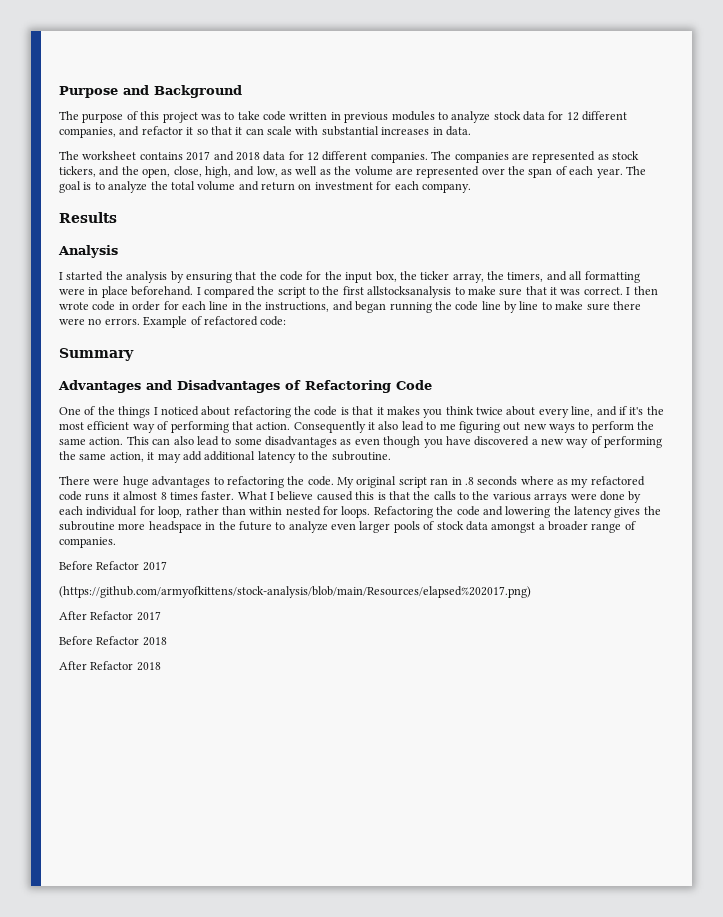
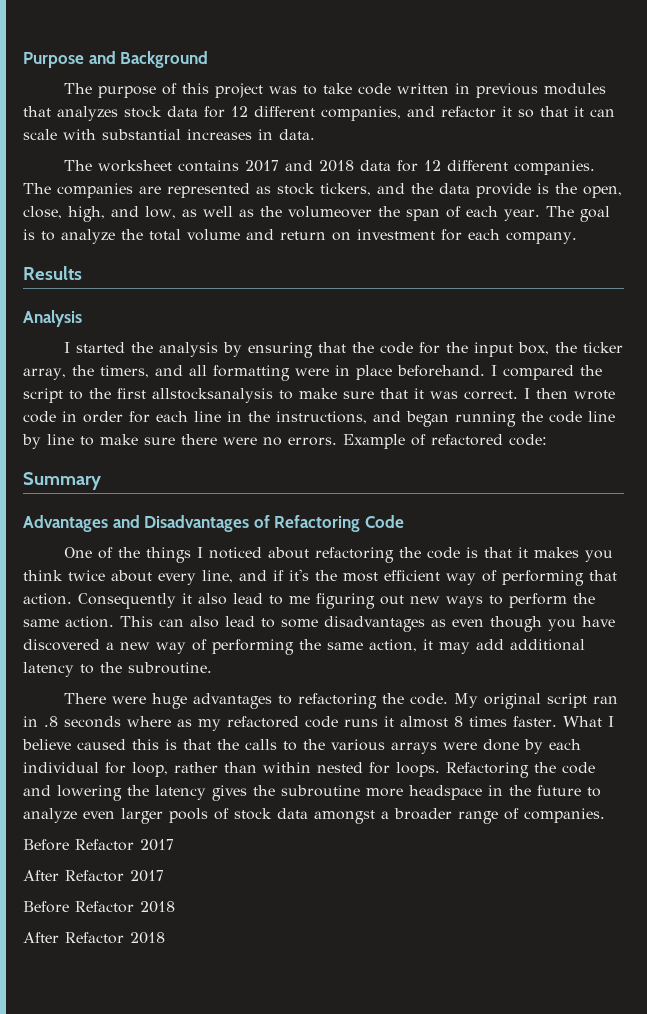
- The purpose of this project was to take code written in previous modules to analyze stock data for 12 different companies, and refactor it so that it can scale with substantial increases in data.
+ The purpose of this project was to take code written in previous modules that analyzes stock data for 12 different companies, and refactor it so that it can scale with substantial increases in data.
- The companies are represented as stock tickers, and the open, close, high, and low, as well as the volume are represented over the span of each year.
+ The companies are represented as stock tickers, and the data provide is the open, close, high, and low, as well as the volumeover the span of each year.
- (https://github.com/armyofkittens/stock-analysis/blob/main/Resources/elapsed%202017.png)

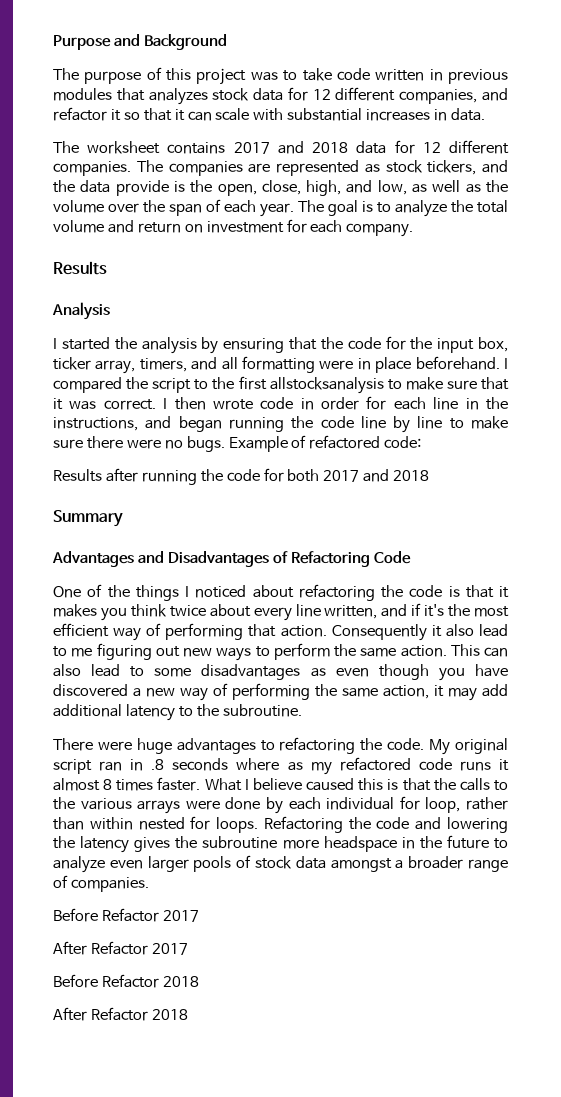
- The companies are represented as stock tickers, and the data provide is the open, close, high, and low, as well as the volumeover the span of each year.
+ The companies are represented as stock tickers, and the data provide is the open, close, high, and low, as well as the volume over the span of each year.
- I started the analysis by ensuring that the code for the input box, the ticker array, the timers, and all formatting were in place beforehand.
+ I started the analysis by ensuring that the code for the input box, ticker array, timers, and all formatting were in place beforehand.
- I then wrote code in order for each line in the instructions, and began running the code line by line to make sure there were no errors.
+ I then wrote code in order for each line in the instructions, and began running the code line by line to make sure there were no bugs.
+ Results after running the code for both 2017 and 2018
- One of the things I noticed about refactoring the code is that it makes you think twice about every line, and if it's the most efficient way of performing that action.
+ One of the things I noticed about refactoring the code is that it makes you think twice about every line written, and if it's the most efficient way of performing that action.

